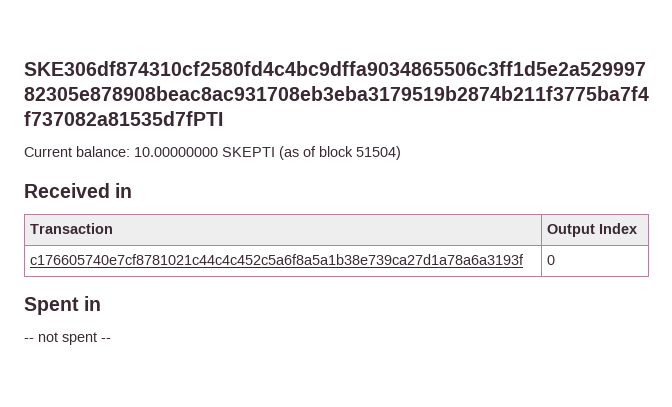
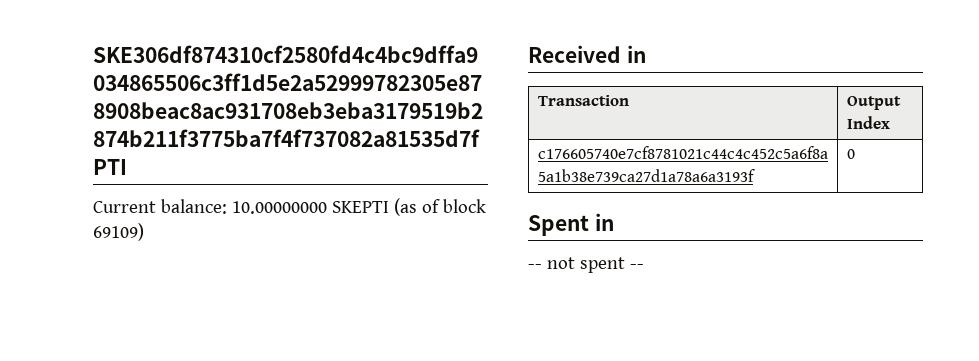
- Current balance: 10.00000000 SKEPTI (as of block 51504)
+ Current balance: 10.00000000 SKEPTI (as of block 69109)

